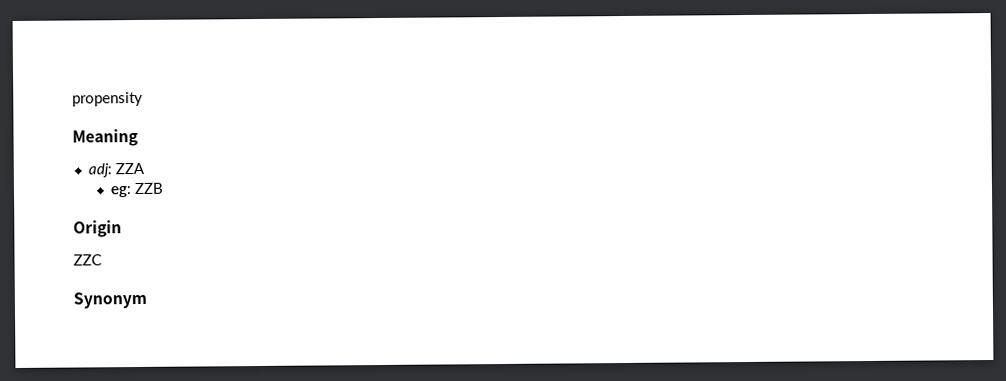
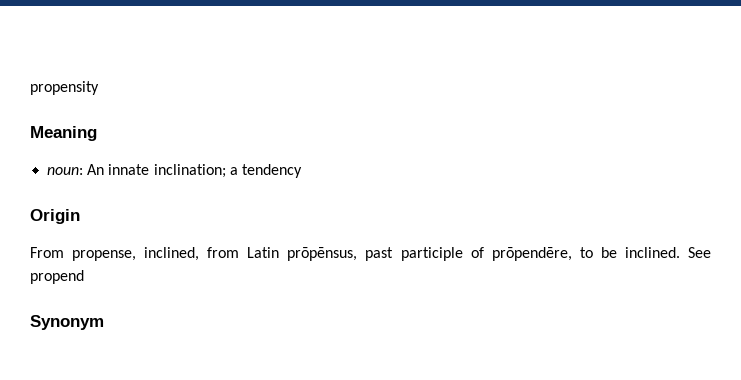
- adj: ZZA
- eg: ZZB
+ noun: An innate inclination; a tendency
  Origin
- ZZC
+ From propense, inclined, from Latin prōpēnsus, past participle of prōpendēre, to be inclined. See propend

